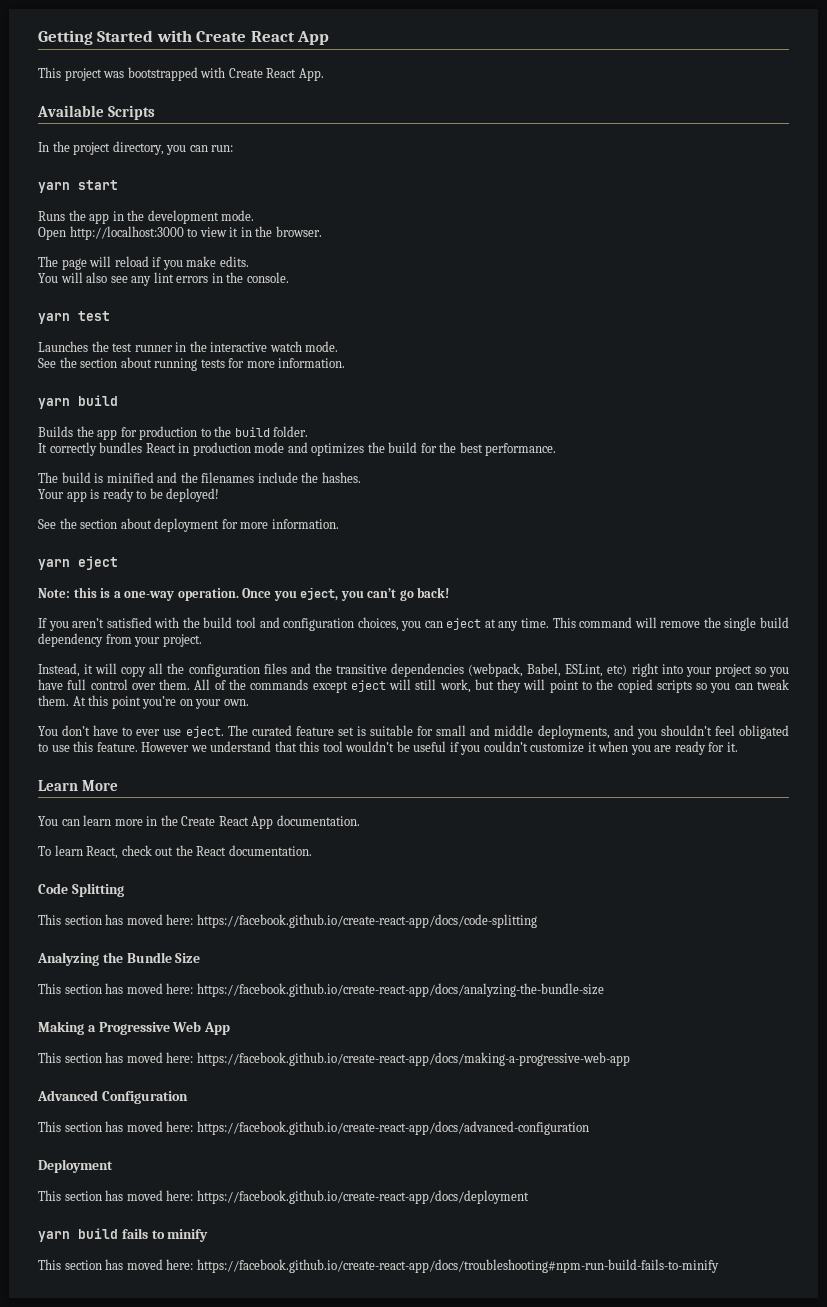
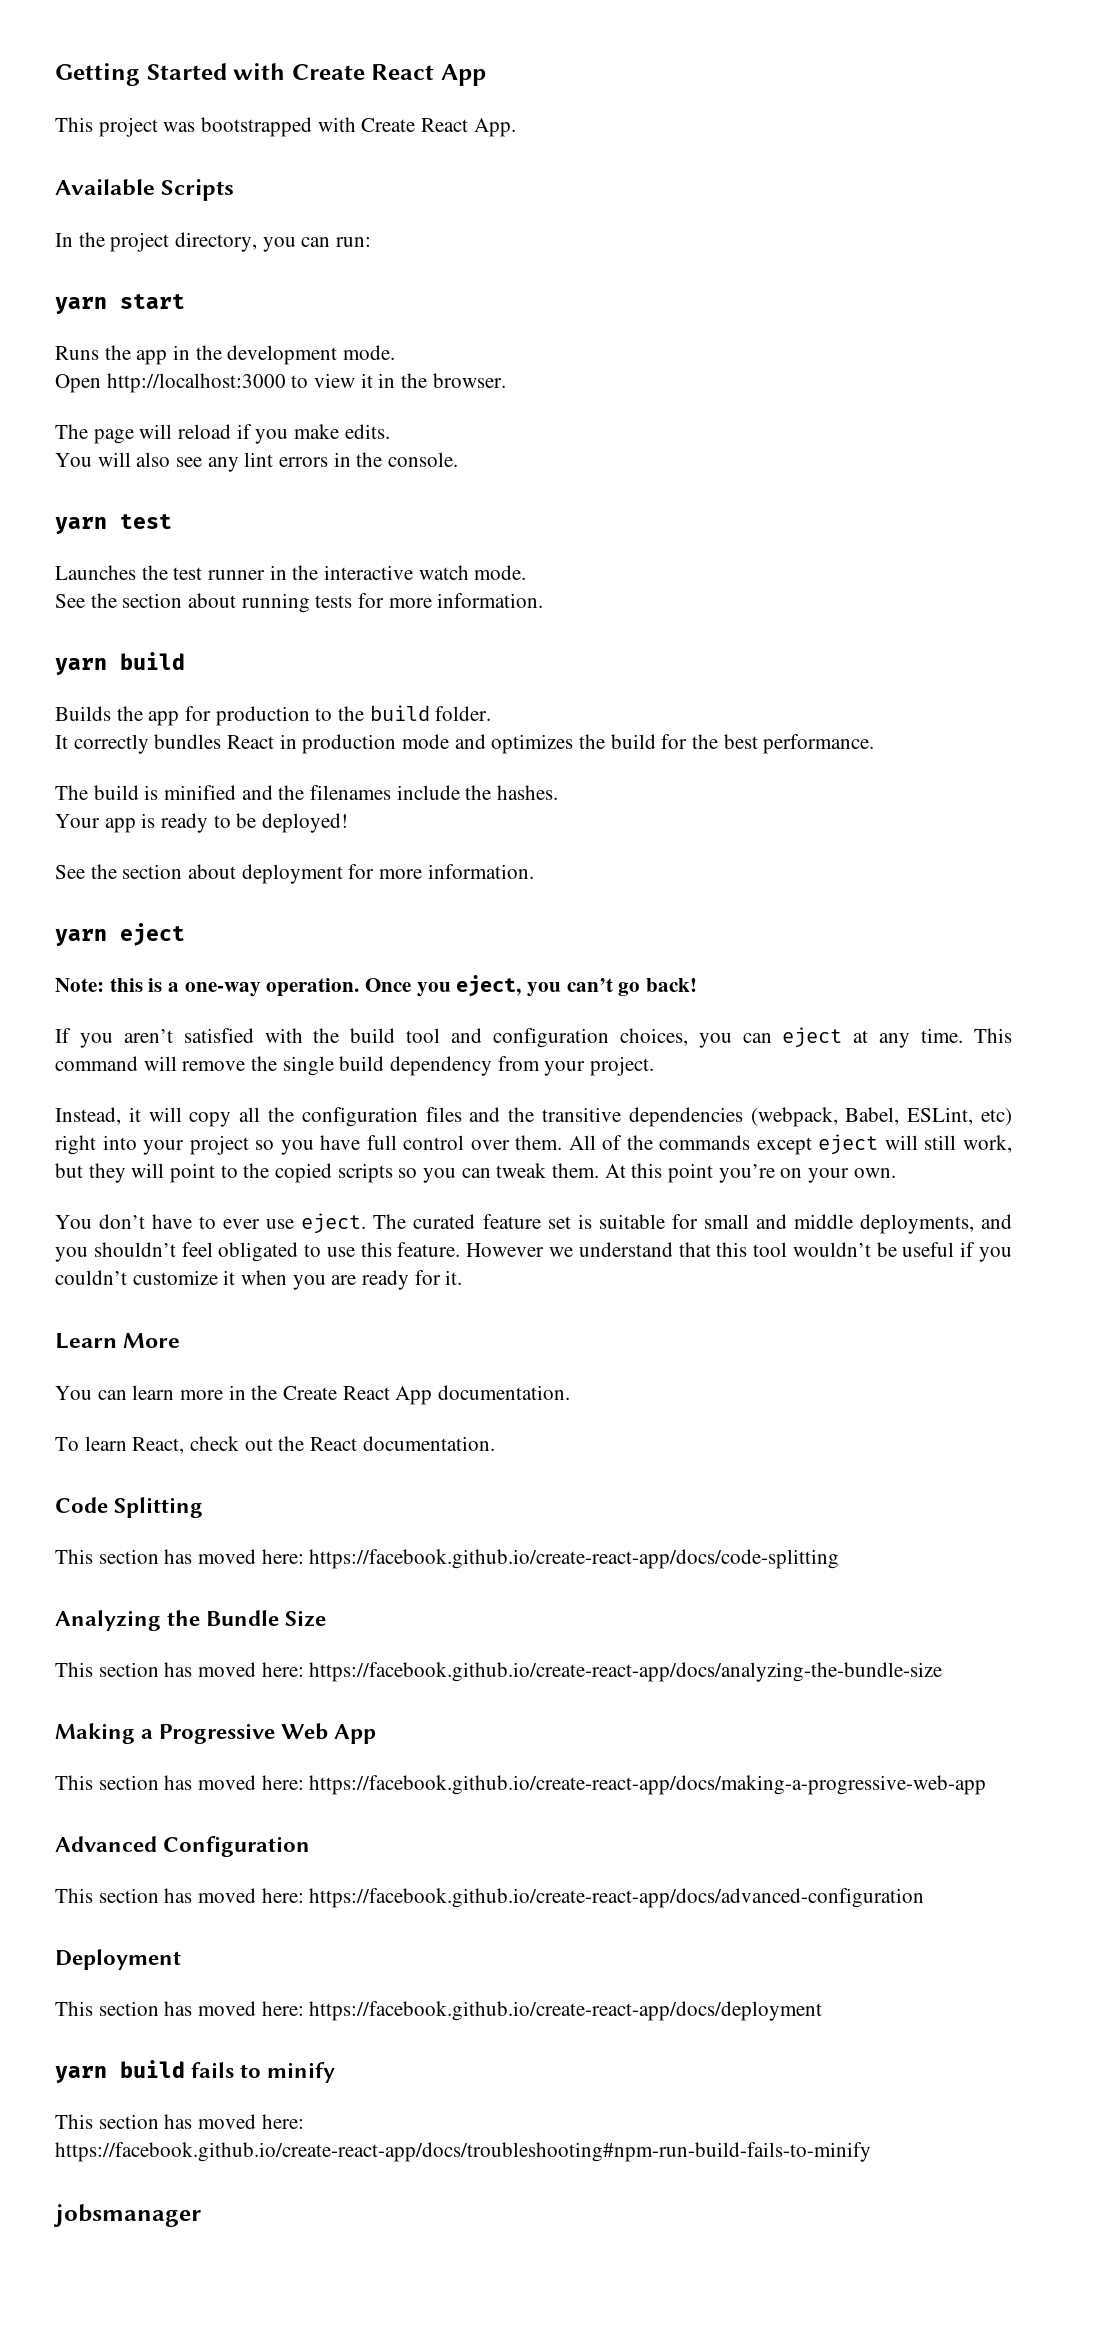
+ jobsmanager

